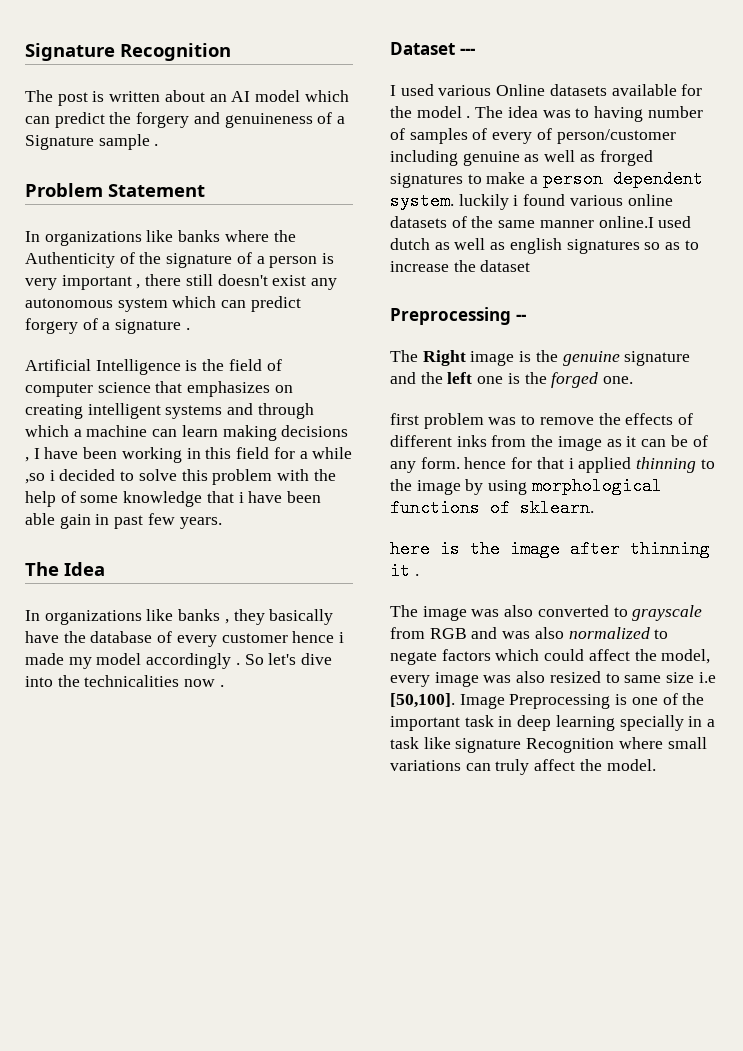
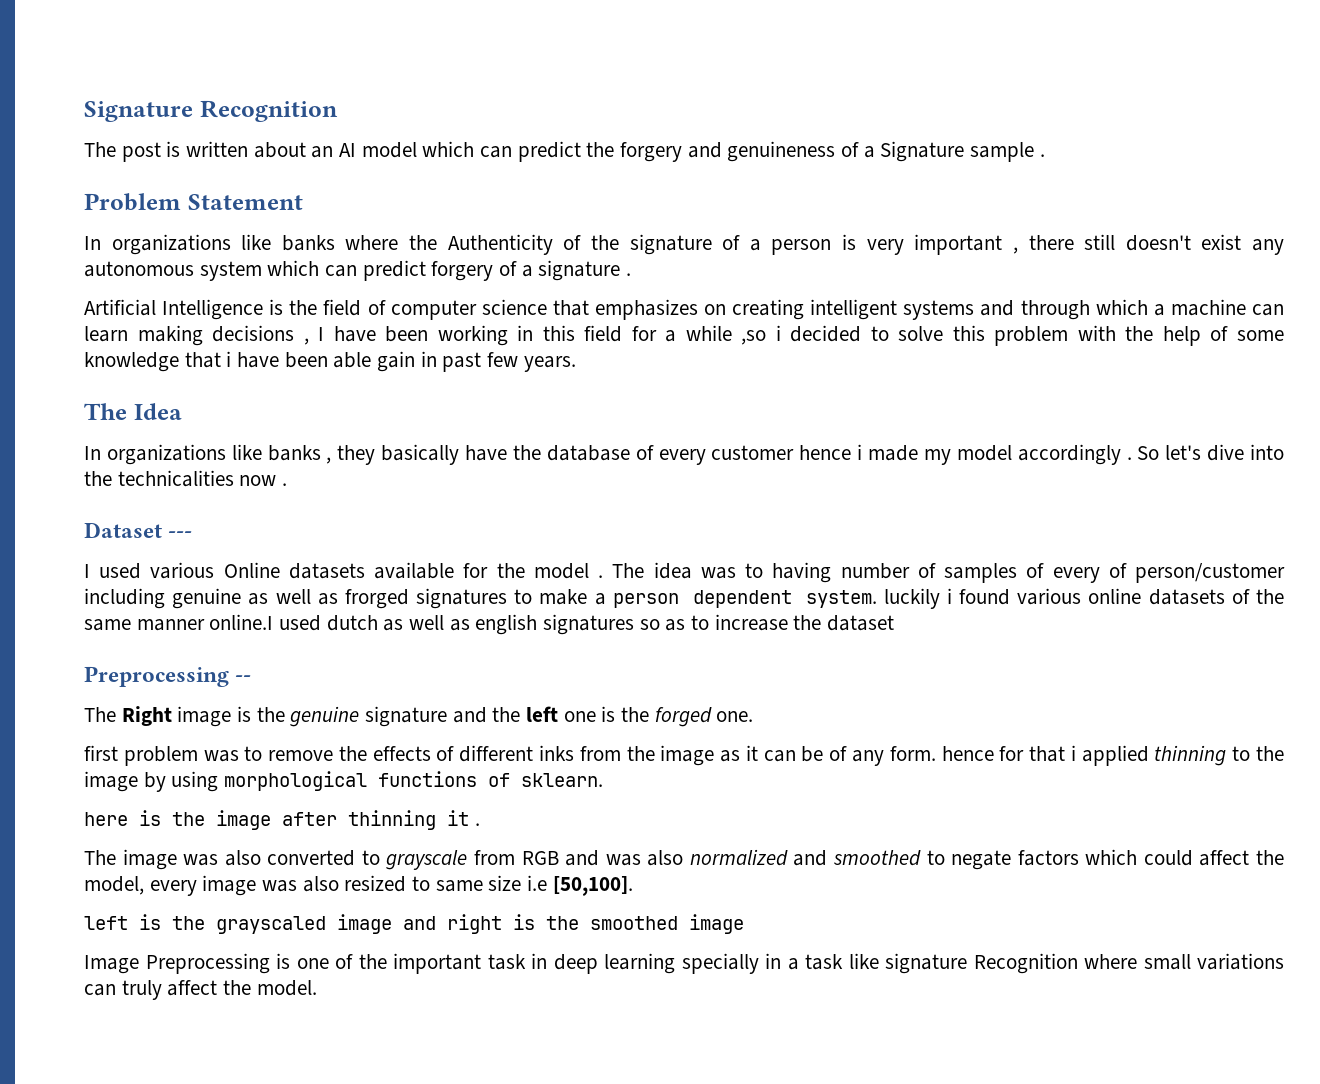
- The image was also converted to grayscale from RGB and was also normalized to negate factors which could affect the model, every image was also resized to same size i.e [50,100]. Image Preprocessing is one of the important task in deep learning specially in a task like signature Recognition where small variations can truly affect the model.
+ The image was also converted to grayscale from RGB and was also normalized and smoothed to negate factors which could affect the model, every image was also resized to same size i.e [50,100].
+ left is the grayscaled image and right is the smoothed image
+ Image Preprocessing is one of the important task in deep learning specially in a task like signature Recognition where small variations can truly affect the model.

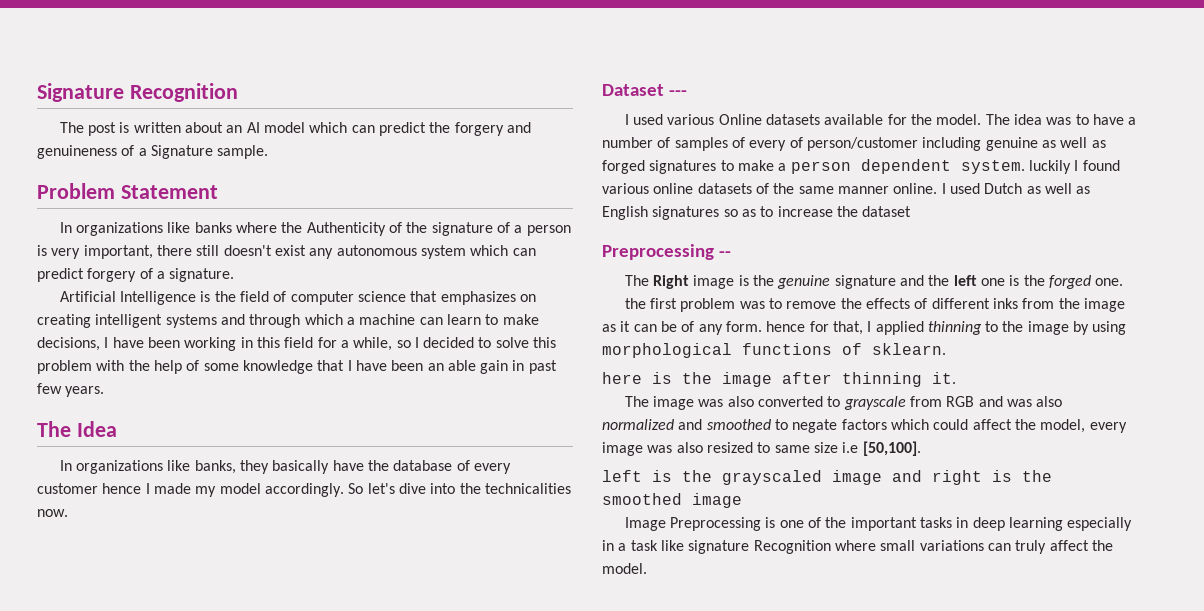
- The post is written about an AI model which can predict the forgery and genuineness of a Signature sample .
+ The post is written about an AI model which can predict the forgery and genuineness of a Signature sample.
- In organizations like banks where the Authenticity of the signature of a person is very important , there still doesn't exist any autonomous system which can predict forgery of a signature .
+ In organizations like banks where the Authenticity of the signature of a person is very important, there still doesn't exist any autonomous system which can predict forgery of a signature.
- Artificial Intelligence is the field of computer science that emphasizes on creating intelligent systems and through which a machine can learn making decisions , I have been working in this field for a while ,so i decided to solve this problem with the help of some knowledge that i have been able gain in past few years.
+ Artificial Intelligence is the field of computer science that emphasizes on creating intelligent systems and through which a machine can learn to make decisions, I have been working in this field for a while, so I decided to solve this problem with the help of some knowledge that I have been an able gain in past few years.
- In organizations like banks , they basically have the database of every customer hence i made my model accordingly .
+ In organizations like banks, they basically have the database of every customer hence I made my model accordingly.
- So let's dive into the technicalities now .
+ So let's dive into the technicalities now.
- I used various Online datasets available for the model .
+ I used various Online datasets available for the model.
- The idea was to having number of samples of every of person/customer including genuine as well as frorged signatures to make a person dependent system. luckily i found various online datasets of the same manner online.I used dutch as well as english signatures so as to increase the dataset
+ The idea was to have a number of samples of every of person/customer including genuine as well as forged signatures to make a person dependent system. luckily I found various online datasets of the same manner online. I used Dutch as well as English signatures so as to increase the dataset
- first problem was to remove the effects of different inks from the image as it can be of any form. hence for that i applied thinning to the image by using morphological functions of sklearn.
+ the first problem was to remove the effects of different inks from the image as it can be of any form. hence for that, I applied thinning to the image by using morphological functions of sklearn.
- here is the image after thinning it .
+ here is the image after thinning it.
- Image Preprocessing is one of the important task in deep learning specially in a task like signature Recognition where small variations can truly affect the model.
+ Image Preprocessing is one of the important tasks in deep learning especially in a task like signature Recognition where small variations can truly affect the model.

